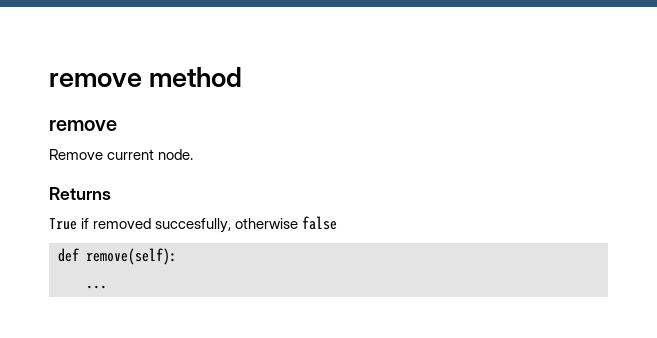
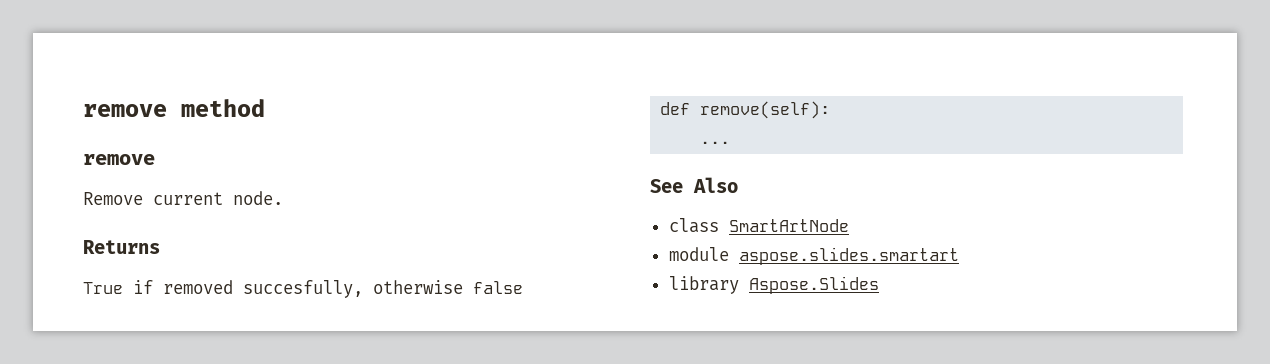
+ See Also
+ class SmartArtNode
+ module aspose.slides.smartart
+ library Aspose.Slides

